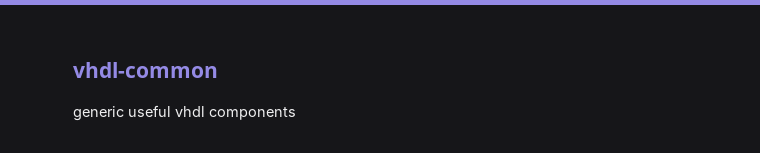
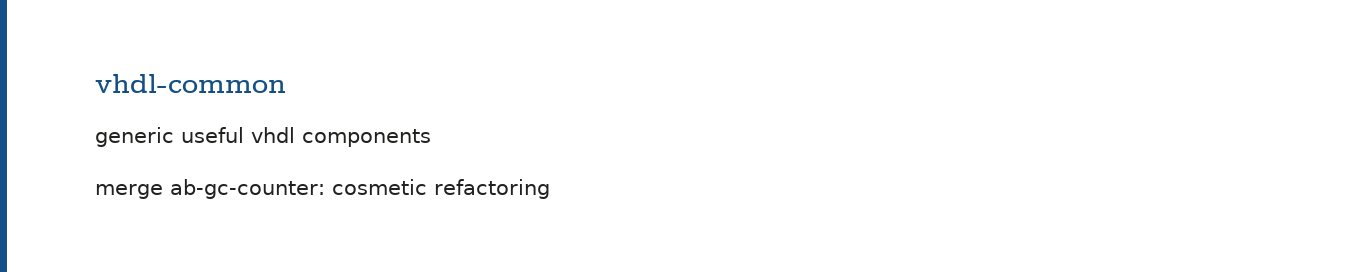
+ merge ab-gc-counter: cosmetic refactoring

